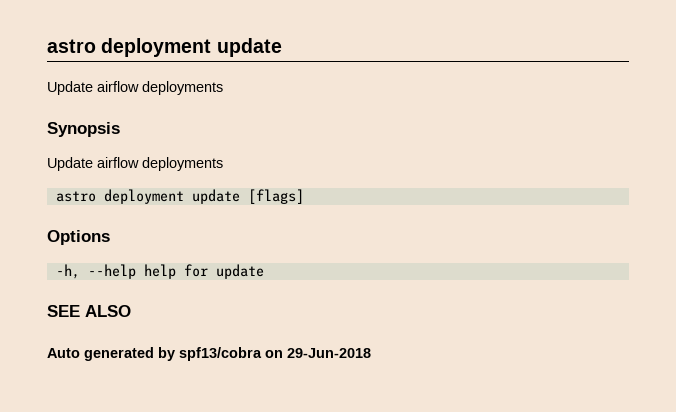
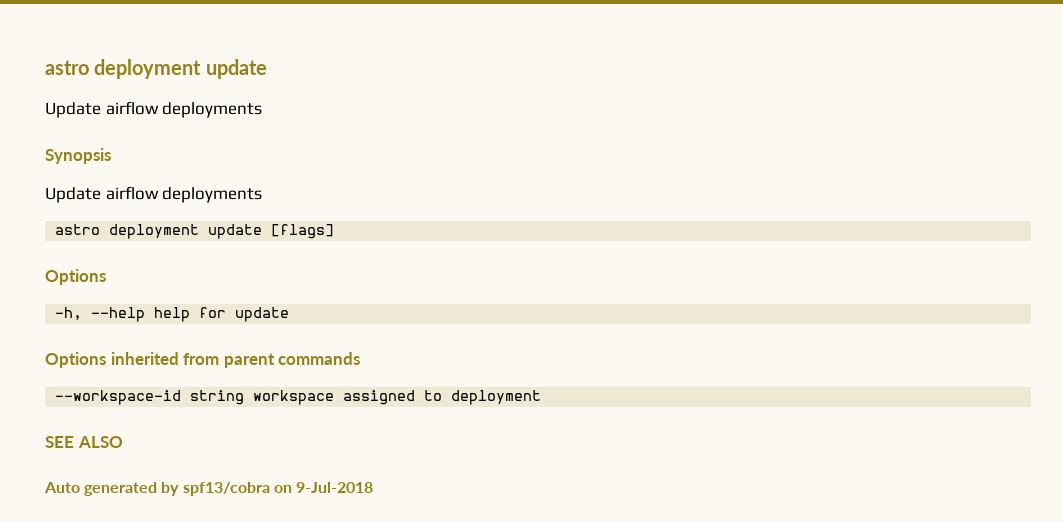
+ Options inherited from parent commands
+ --workspace-id string workspace assigned to deployment
- Auto generated by spf13/cobra on 29-Jun-2018
+ Auto generated by spf13/cobra on 9-Jul-2018

